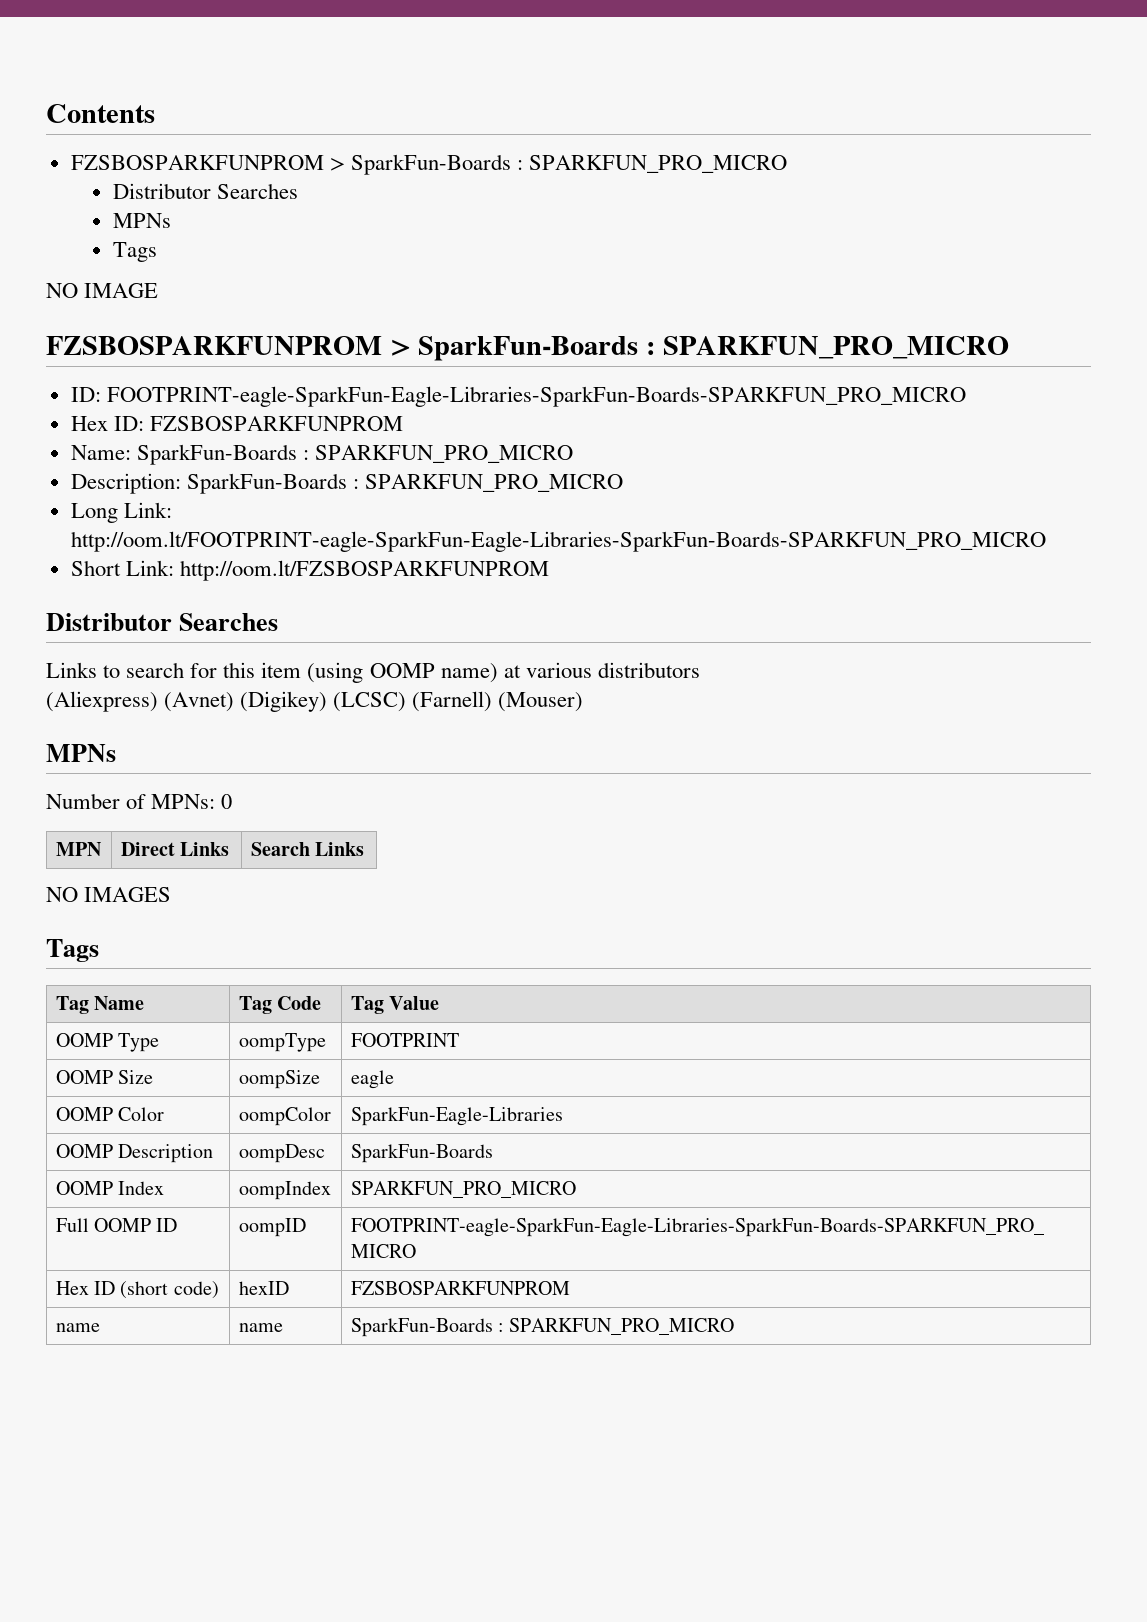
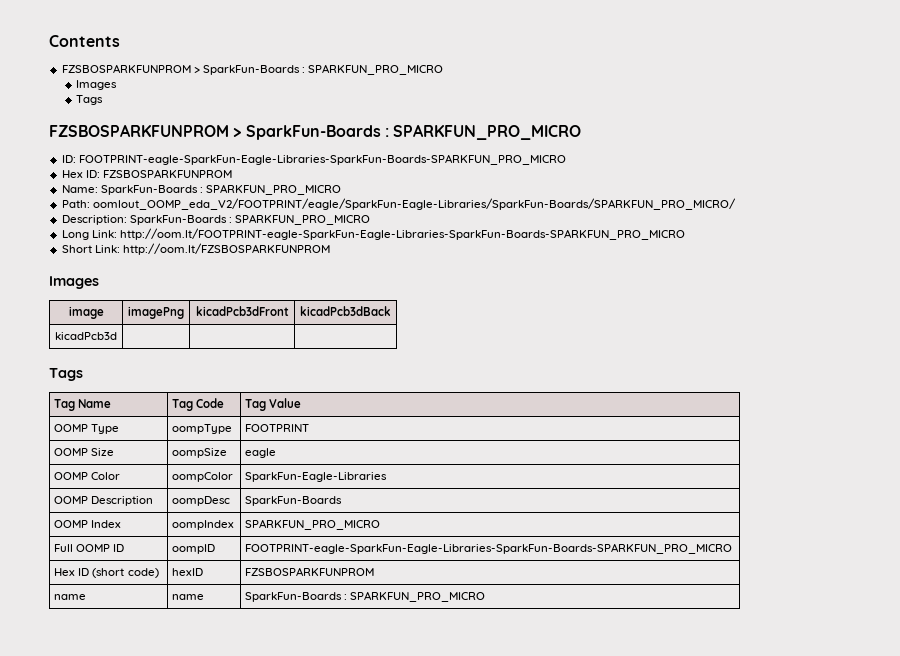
  Contents
  FZSBOSPARKFUNPROM > SparkFun-Boards : SPARKFUN_PRO_MICRO
- Distributor Searches
- MPNs
+ Images
  Tags
- NO IMAGE
+ Path: oomlout_OOMP_eda_V2/FOOTPRINT/eagle/SparkFun-Eagle-Libraries/SparkFun-Boards/SPARKFUN_PRO_MICRO/
  Short Link: http://oom.lt/FZSBOSPARKFUNPROM
- Distributor Searches
- Links to search for this item (using OOMP name) at various distributors
- (Aliexpress) (Avnet) (Digikey) (LCSC) (Farnell) (Mouser)
- MPNs
- Number of MPNs: 0
- MPN | Direct Links | Search Links
- NO IMAGES
+ Images
+ image | imagePng | kicadPcb3dFront | kicadPcb3dBack
+ kicadPcb3d | | |

